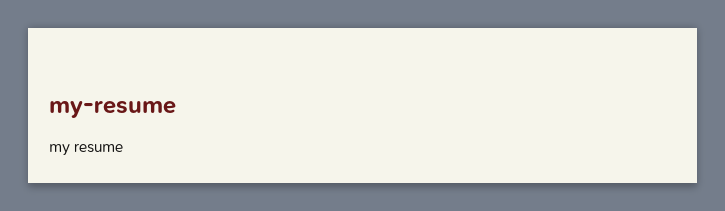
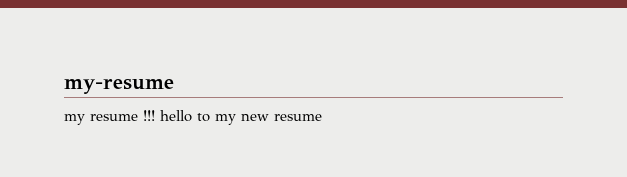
- my resume
+ my resume !!! hello to my new resume

